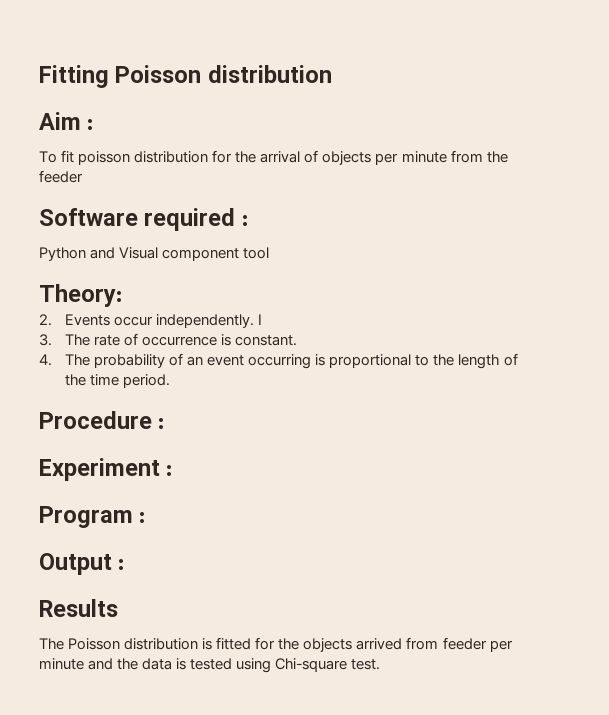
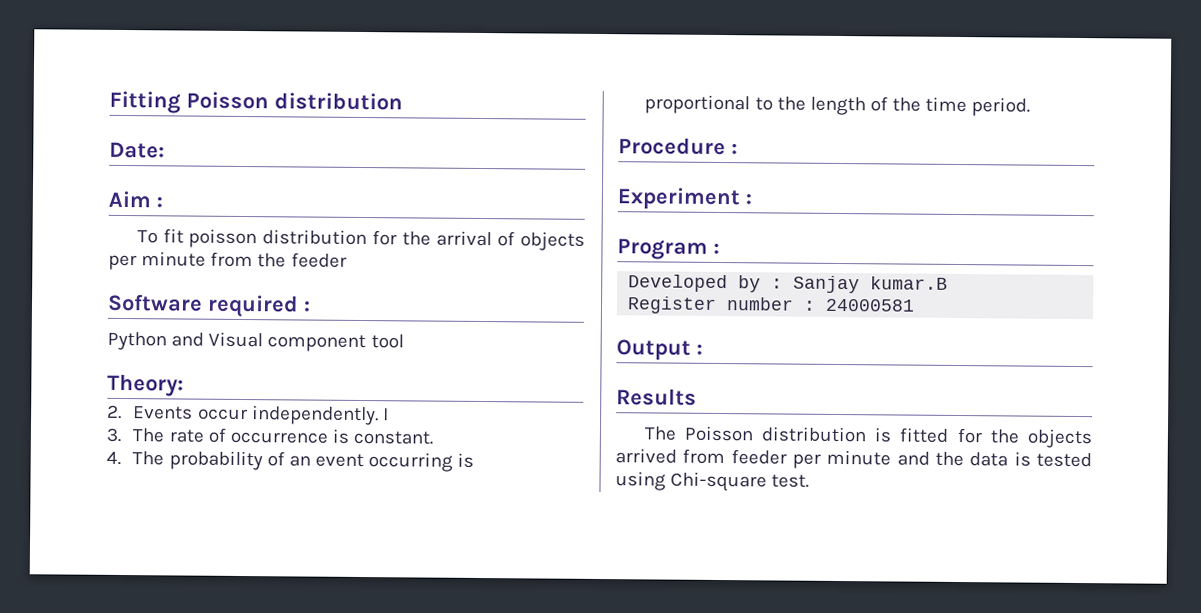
+ Date:
+ Developed by : Sanjay kumar.B
+ Register number : 24000581

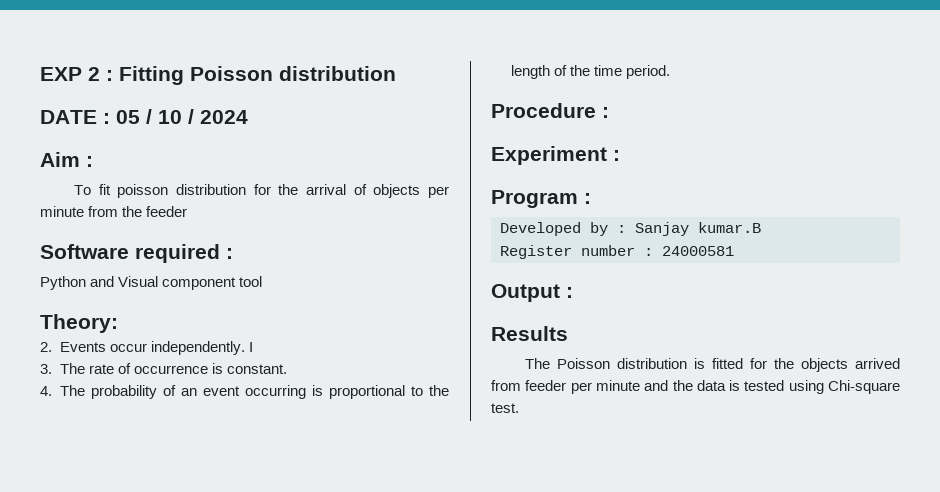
- Fitting Poisson distribution
+ EXP 2 : Fitting Poisson distribution
- Date:
+ DATE : 05 / 10 / 2024

